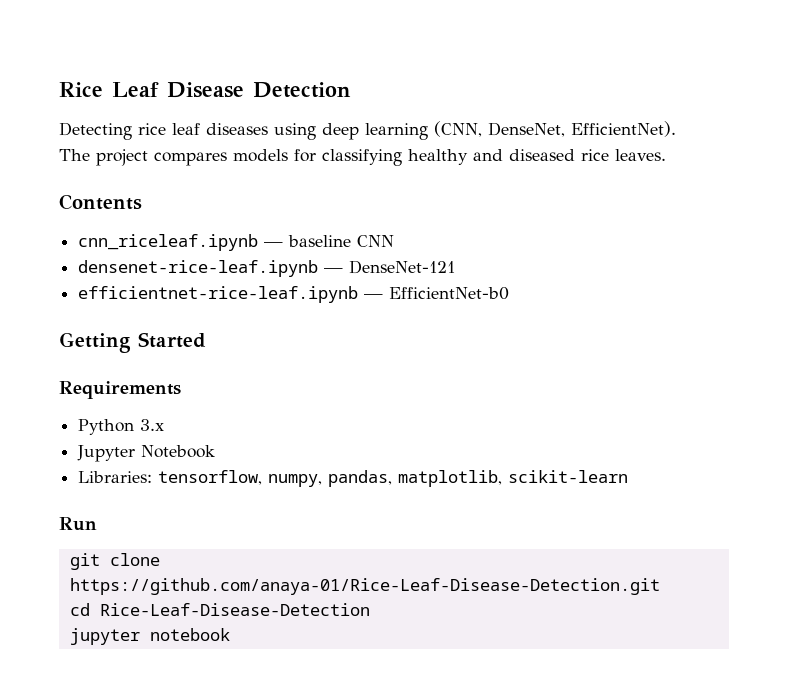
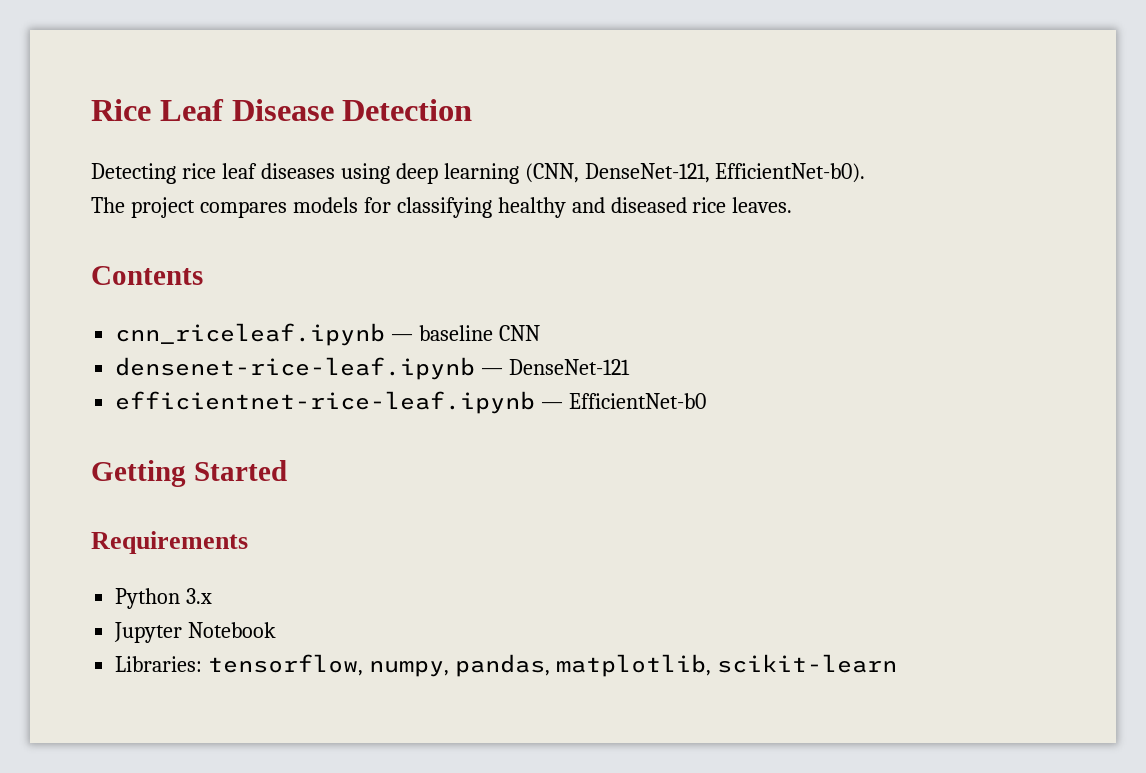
- Detecting rice leaf diseases using deep learning (CNN, DenseNet, EfficientNet).
+ Detecting rice leaf diseases using deep learning (CNN, DenseNet-121, EfficientNet-b0).
- Run
- git clone https://github.com/anaya-01/Rice-Leaf-Disease-Detection.git
- cd Rice-Leaf-Disease-Detection
- jupyter notebook

